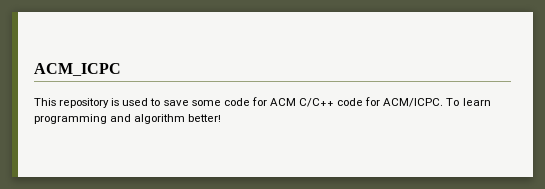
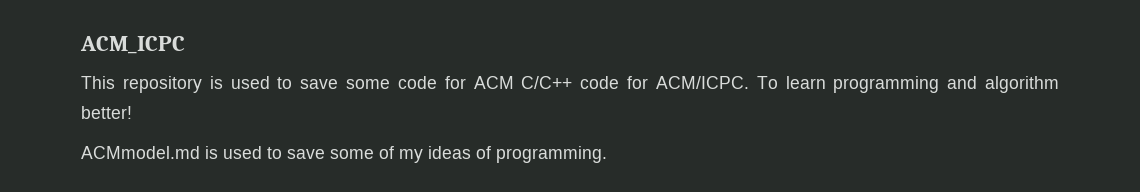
+ ACMmodel.md is used to save some of my ideas of programming.

